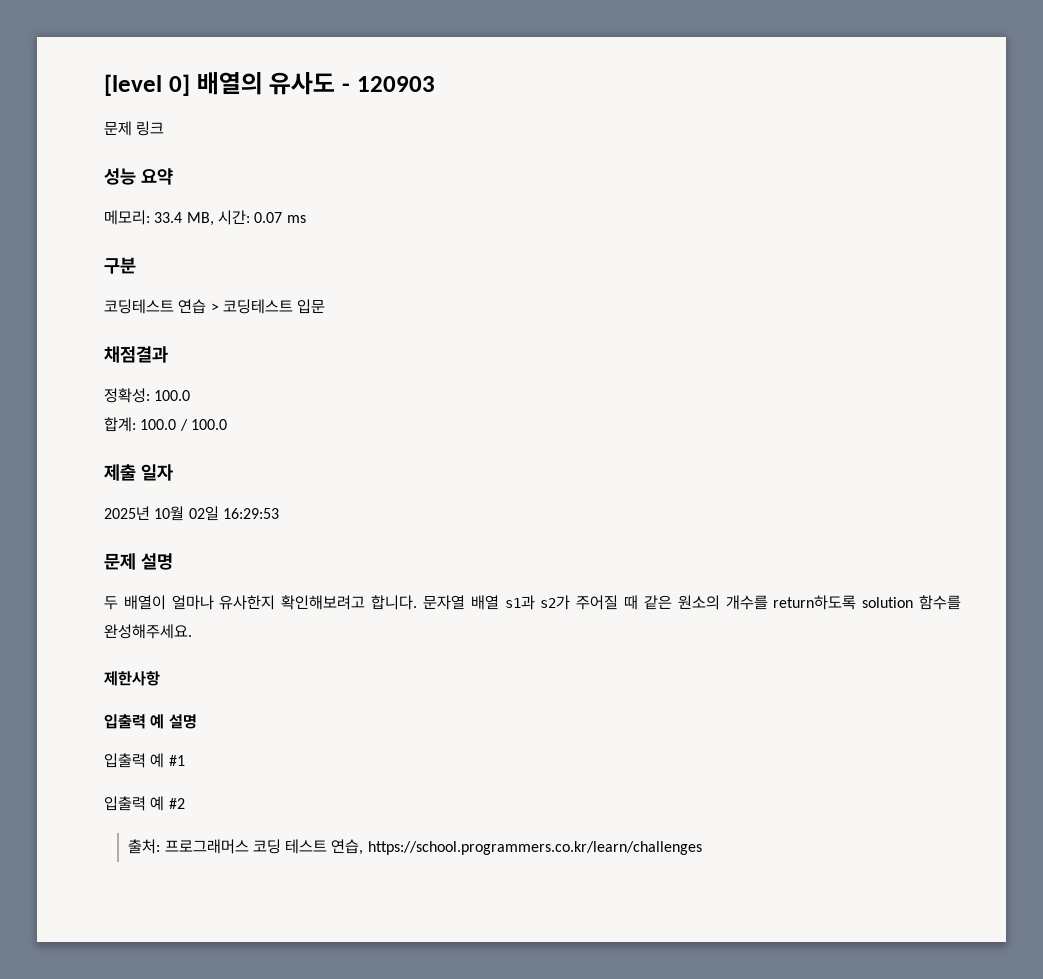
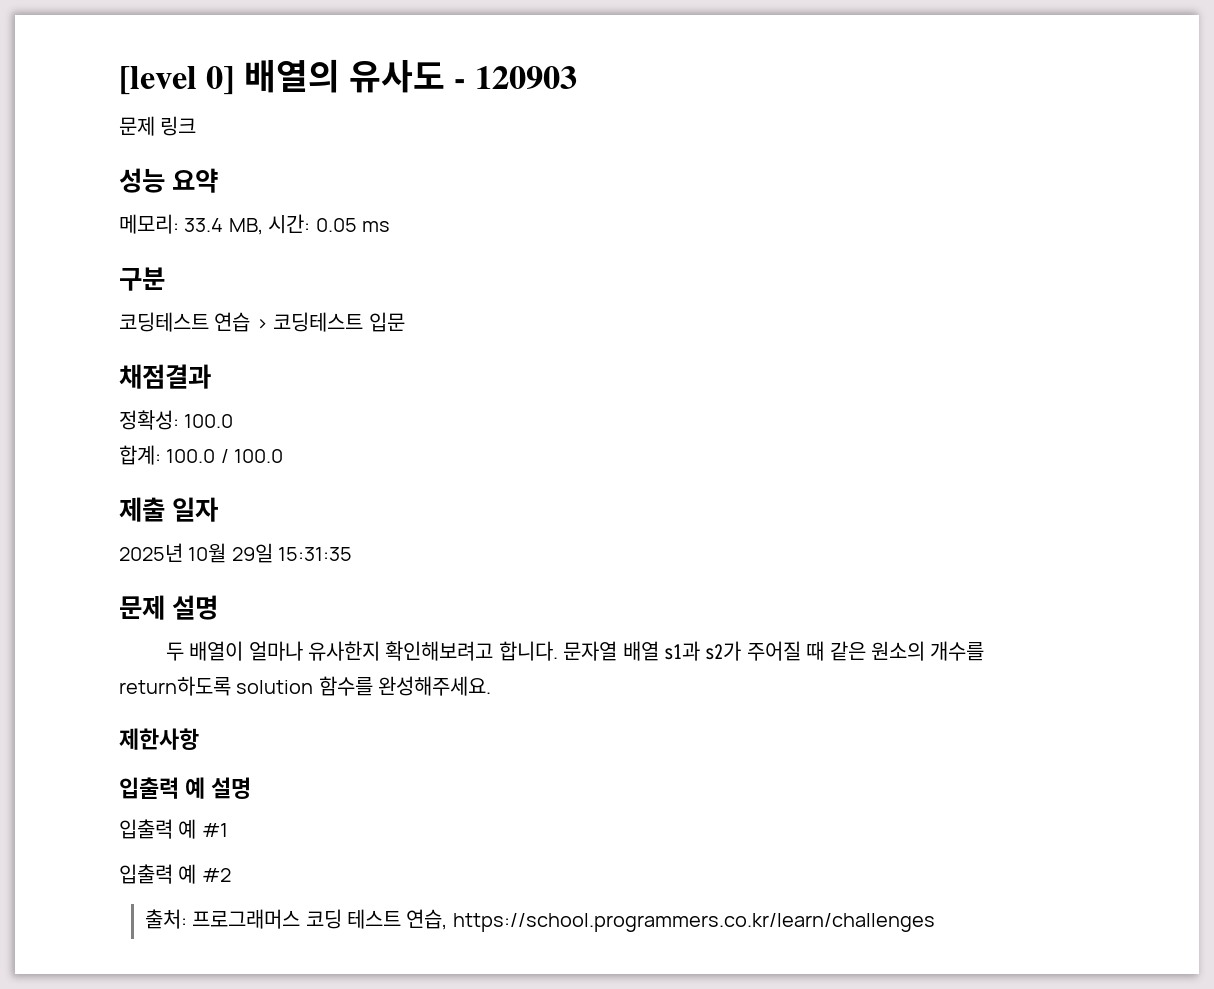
- 메모리: 33.4 MB, 시간: 0.07 ms
+ 메모리: 33.4 MB, 시간: 0.05 ms
- 2025년 10월 02일 16:29:53
+ 2025년 10월 29일 15:31:35

